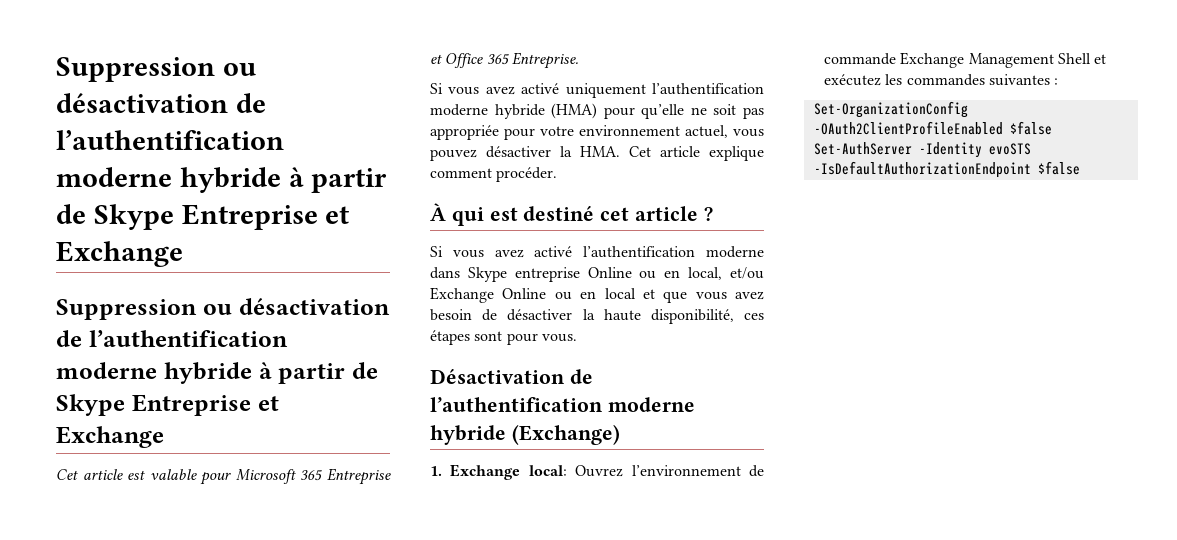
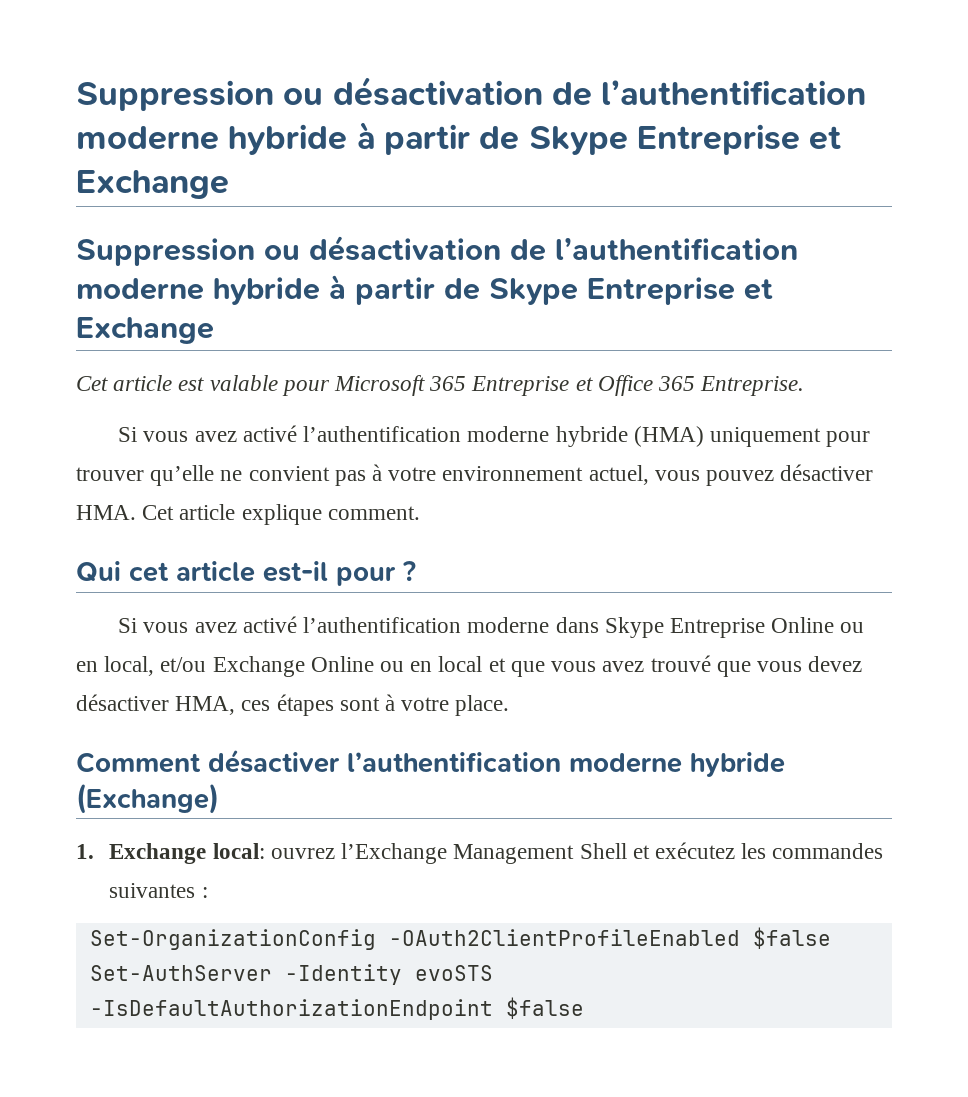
- Si vous avez activé uniquement l’authentification moderne hybride (HMA) pour qu’elle ne soit pas appropriée pour votre environnement actuel, vous pouvez désactiver la HMA. Cet article explique comment procéder.
- À qui est destiné cet article ?
+ Si vous avez activé l’authentification moderne hybride (HMA) uniquement pour trouver qu’elle ne convient pas à votre environnement actuel, vous pouvez désactiver HMA. Cet article explique comment.
+ Qui cet article est-il pour ?
- Si vous avez activé l’authentification moderne dans Skype entreprise Online ou en local, et/ou Exchange Online ou en local et que vous avez besoin de désactiver la haute disponibilité, ces étapes sont pour vous.
- Désactivation de l’authentification moderne hybride (Exchange)
+ Si vous avez activé l’authentification moderne dans Skype Entreprise Online ou en local, et/ou Exchange Online ou en local et que vous avez trouvé que vous devez désactiver HMA, ces étapes sont à votre place.
+ Comment désactiver l’authentification moderne hybride (Exchange)
- 1. Exchange local: Ouvrez l’environnement de commande Exchange Management Shell et exécutez les commandes suivantes :
+ 1. Exchange local: ouvrez l’Exchange Management Shell et exécutez les commandes suivantes :

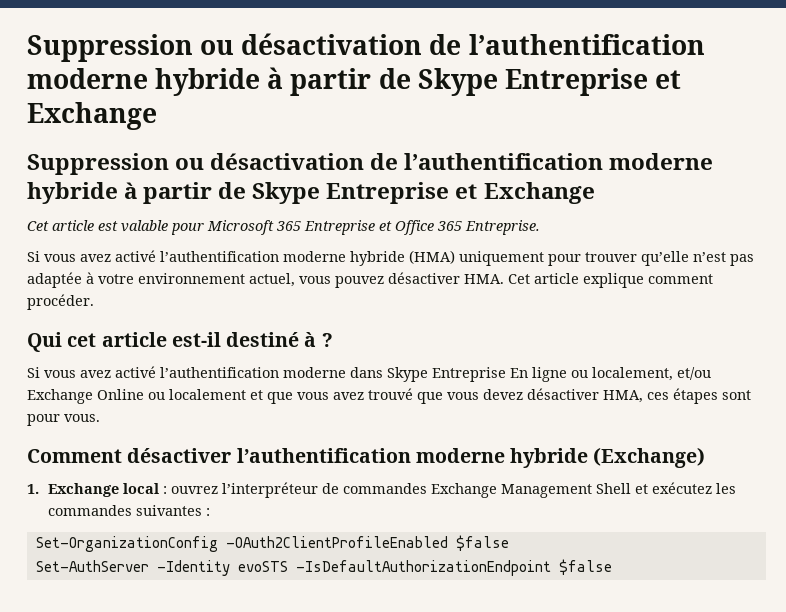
- Si vous avez activé l’authentification moderne hybride (HMA) uniquement pour trouver qu’elle ne convient pas à votre environnement actuel, vous pouvez désactiver HMA. Cet article explique comment.
+ Si vous avez activé l’authentification moderne hybride (HMA) uniquement pour trouver qu’elle n’est pas adaptée à votre environnement actuel, vous pouvez désactiver HMA. Cet article explique comment procéder.
- Qui cet article est-il pour ?
+ Qui cet article est-il destiné à ?
- Si vous avez activé l’authentification moderne dans Skype Entreprise Online ou en local, et/ou Exchange Online ou en local et que vous avez trouvé que vous devez désactiver HMA, ces étapes sont à votre place.
+ Si vous avez activé l’authentification moderne dans Skype Entreprise En ligne ou localement, et/ou Exchange Online ou localement et que vous avez trouvé que vous devez désactiver HMA, ces étapes sont pour vous.
- 1. Exchange local: ouvrez l’Exchange Management Shell et exécutez les commandes suivantes :
+ 1. Exchange local : ouvrez l’interpréteur de commandes Exchange Management Shell et exécutez les commandes suivantes :

